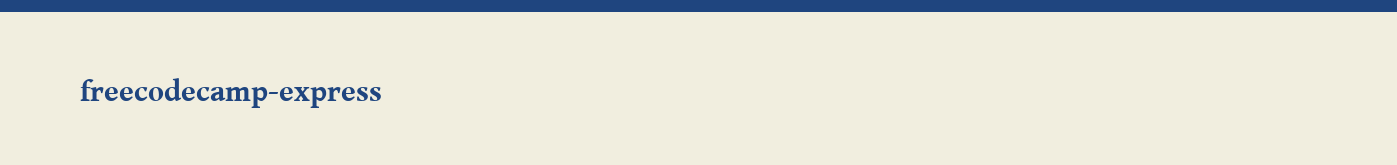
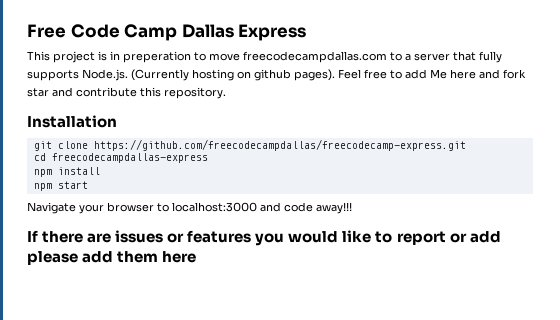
- freecodecamp-express
+ Free Code Camp Dallas Express
+ This project is in preperation to move freecodecampdallas.com to a server that fully supports Node.js. (Currently hosting on github pages). Feel free to add Me here and fork star and contribute this repository.
+ Installation
+ git clone https://github.com/freecodecampdallas/freecodecamp-express.git
+ cd freecodecampdallas-express
+ npm install
+ npm start
+ Navigate your browser to localhost:3000 and code away!!!
+ If there are issues or features you would like to report or add please add them here

